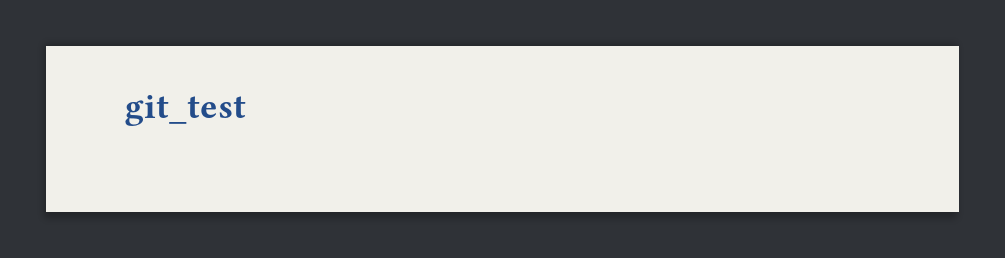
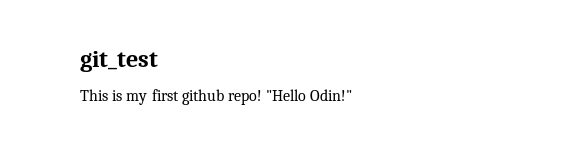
+ This is my first github repo! "Hello Odin!"

